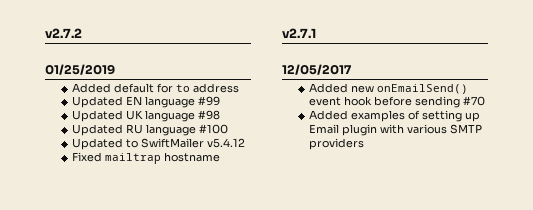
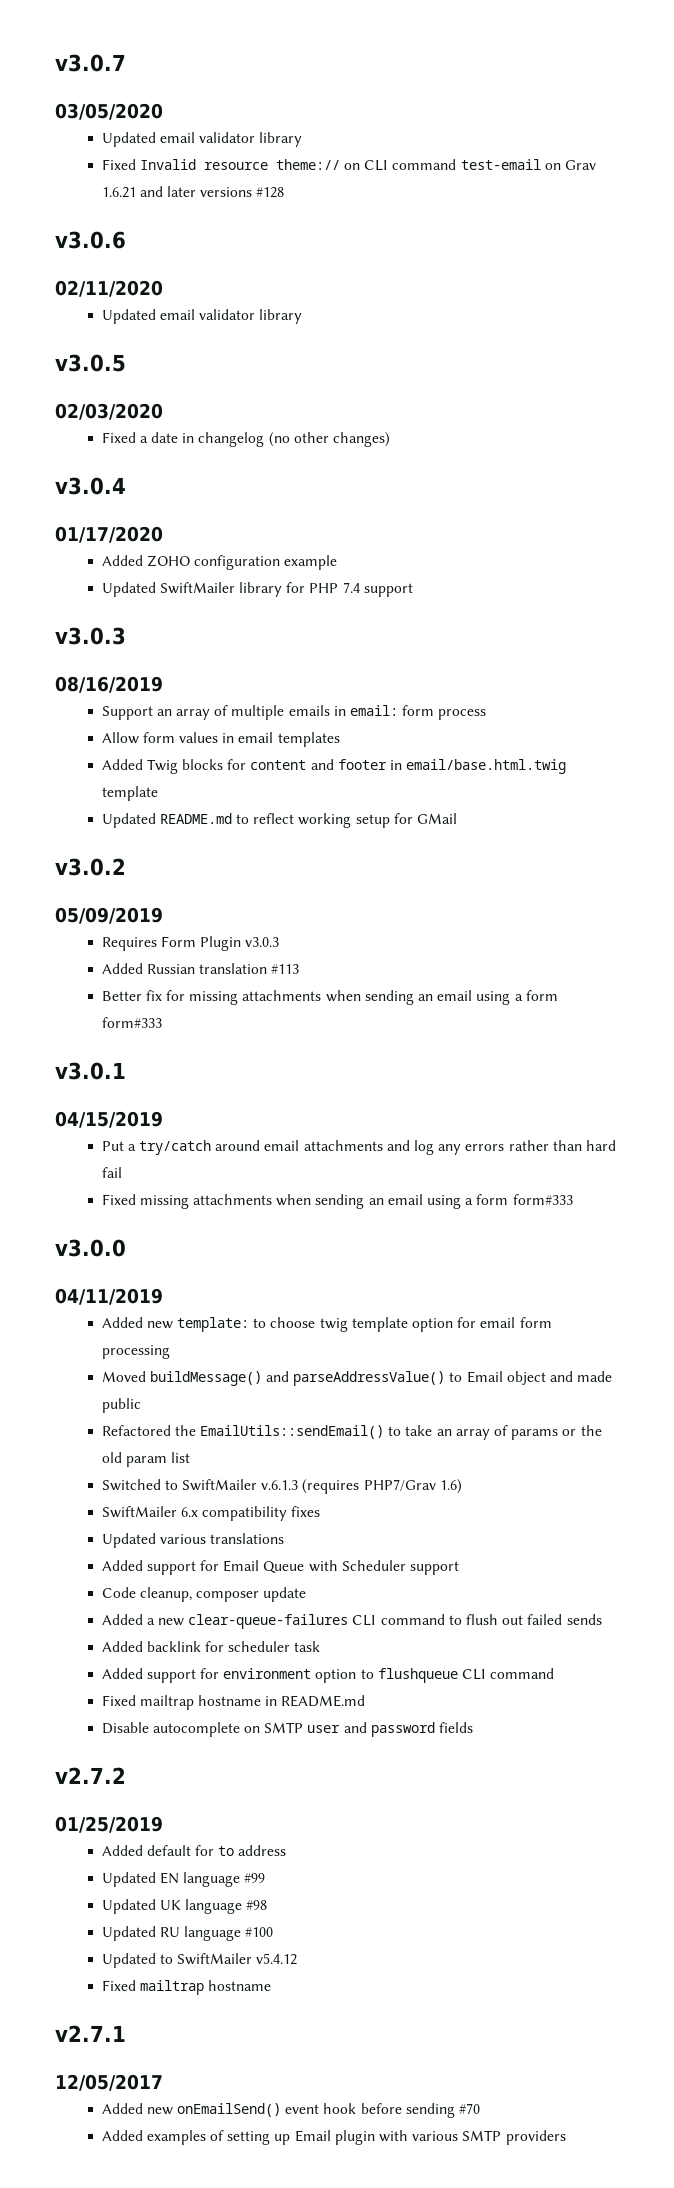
+ v3.0.7
+ 03/05/2020
+ Updated email validator library
+ Fixed Invalid resource theme:// on CLI command test-email on Grav 1.6.21 and later versions #128
+ v3.0.6
+ 02/11/2020
+ Updated email validator library
+ v3.0.5
+ 02/03/2020
+ Fixed a date in changelog (no other changes)
+ v3.0.4
+ 01/17/2020
+ Added ZOHO configuration example
+ Updated SwiftMailer library for PHP 7.4 support
+ v3.0.3
+ 08/16/2019
+ Support an array of multiple emails in email: form process
+ Allow form values in email templates
+ Added Twig blocks for content and footer in email/base.html.twig template
+ Updated README.md to reflect working setup for GMail
+ v3.0.2
+ 05/09/2019
+ Requires Form Plugin v3.0.3
+ Added Russian translation #113
+ Better fix for missing attachments when sending an email using a form form#333
+ v3.0.1
+ 04/15/2019
+ Put a try/catch around email attachments and log any errors rather than hard fail
+ Fixed missing attachments when sending an email using a form form#333
+ v3.0.0
+ 04/11/2019
+ Added new template: to choose twig template option for email form processing
+ Moved buildMessage() and parseAddressValue() to Email object and made public
+ Refactored the EmailUtils::sendEmail() to take an array of params or the old param list
+ Switched to SwiftMailer v.6.1.3 (requires PHP7/Grav 1.6)
+ SwiftMailer 6.x compatibility fixes
+ Updated various translations
+ Added support for Email Queue with Scheduler support
+ Code cleanup, composer update
+ Added a new clear-queue-failures CLI command to flush out failed sends
+ Added backlink for scheduler task
+ Added support for environment option to flushqueue CLI command
+ Fixed mailtrap hostname in README.md
+ Disable autocomplete on SMTP user and password fields

